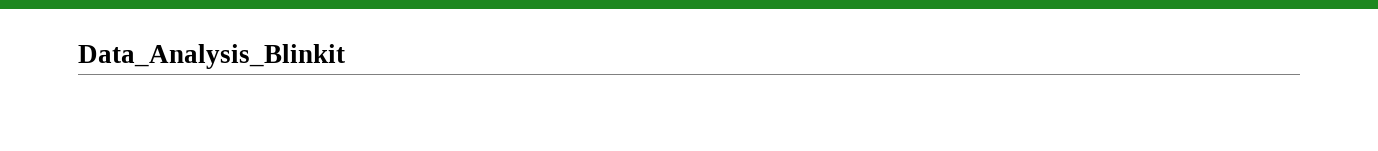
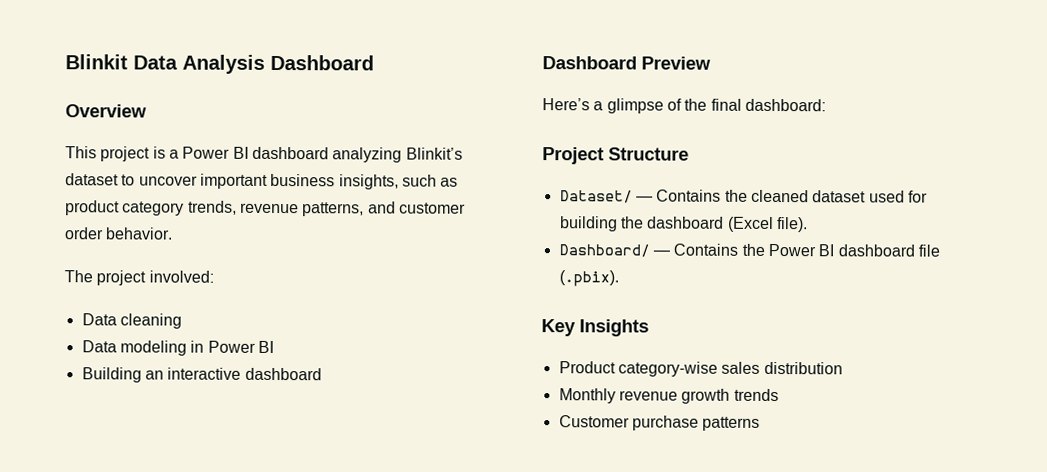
- Data_Analysis_Blinkit
+ Blinkit Data Analysis Dashboard
+ Overview
+ This project is a Power BI dashboard analyzing Blinkit’s dataset to uncover important business insights, such as product category trends, revenue patterns, and customer order behavior.
+ The project involved:
+ Data cleaning
+ Data modeling in Power BI
+ Building an interactive dashboard
+ Dashboard Preview
+ Here’s a glimpse of the final dashboard:
+ Project Structure
+ Dataset/ — Contains the cleaned dataset used for building the dashboard (Excel file).
+ Dashboard/ — Contains the Power BI dashboard file (.pbix).
+ Key Insights
+ Product category-wise sales distribution
+ Monthly revenue growth trends
+ Customer purchase patterns

